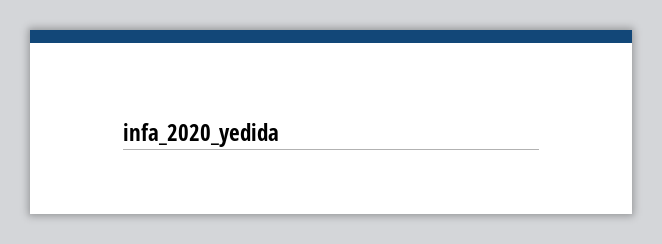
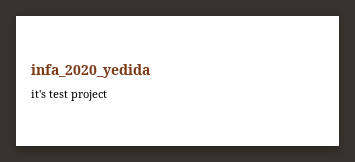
+ it's test project

